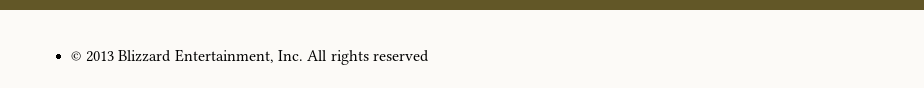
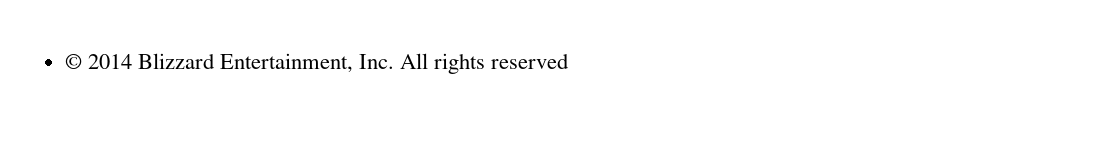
- © 2013 Blizzard Entertainment, Inc. All rights reserved
+ © 2014 Blizzard Entertainment, Inc. All rights reserved

